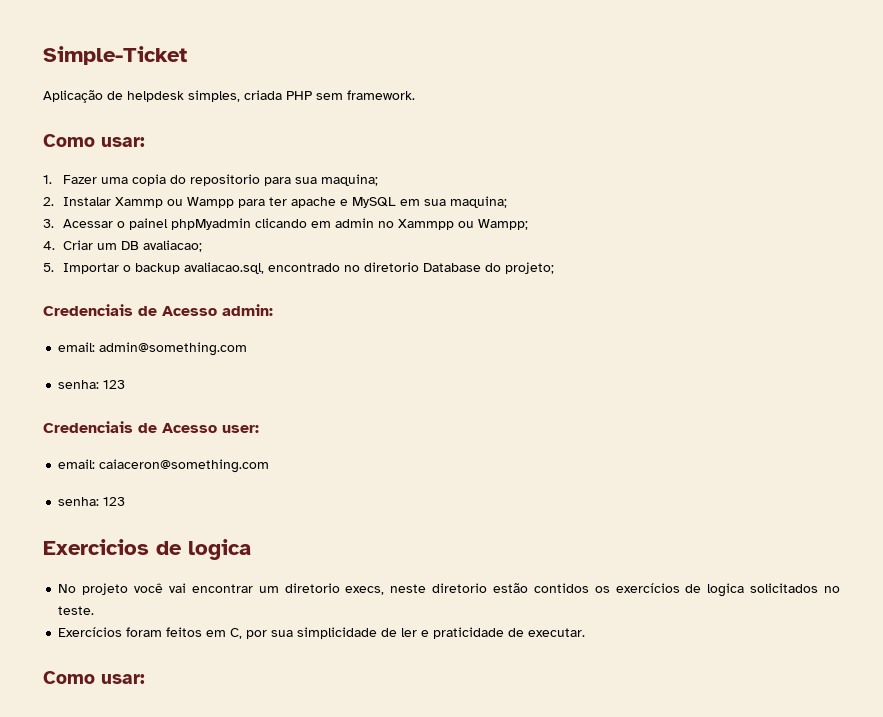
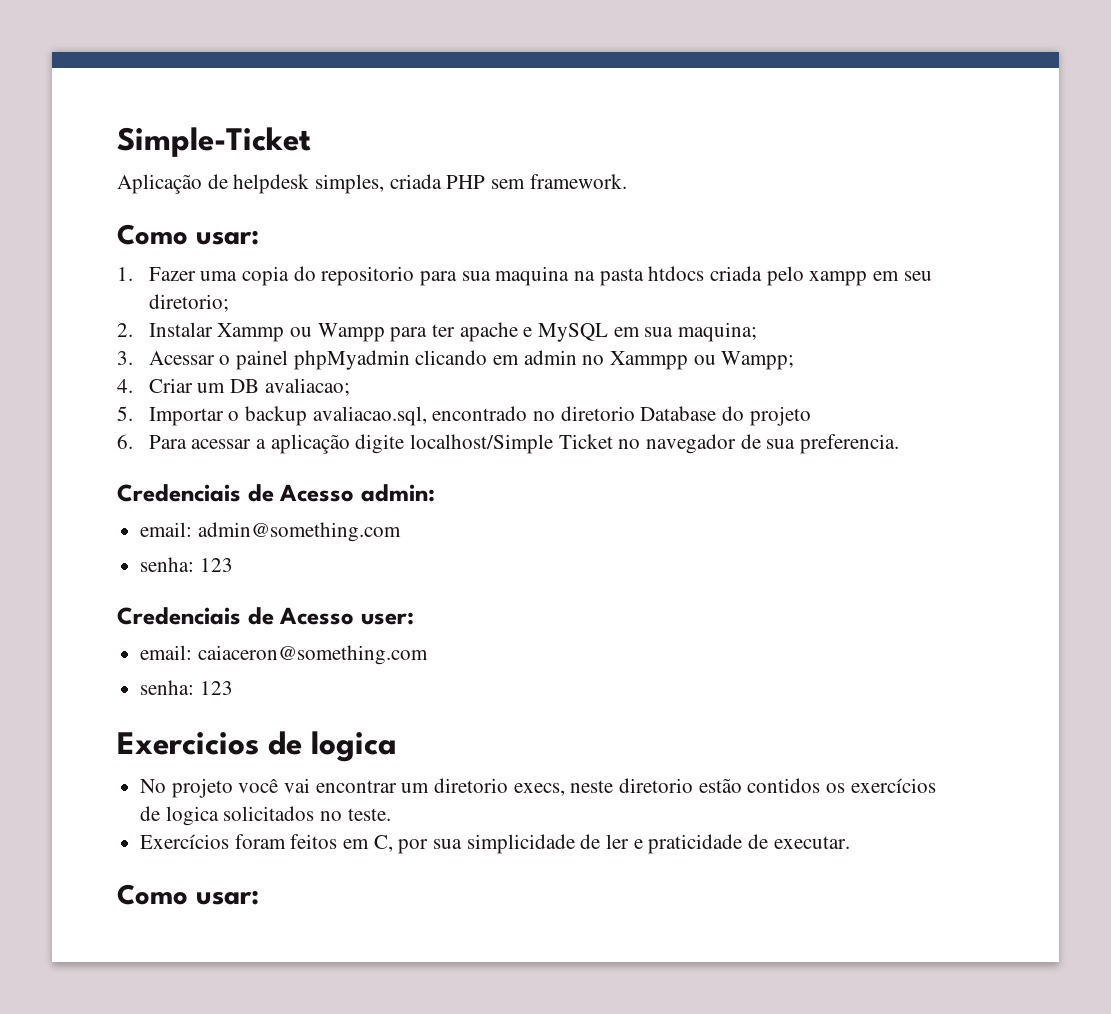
- 1. Fazer uma copia do repositorio para sua maquina;
+ 1. Fazer uma copia do repositorio para sua maquina na pasta htdocs criada pelo xampp em seu diretorio;
- 5. Importar o backup avaliacao.sql, encontrado no diretorio Database do projeto;
+ 5. Importar o backup avaliacao.sql, encontrado no diretorio Database do projeto
+ 6. Para acessar a aplicação digite localhost/Simple Ticket no navegador de sua preferencia.

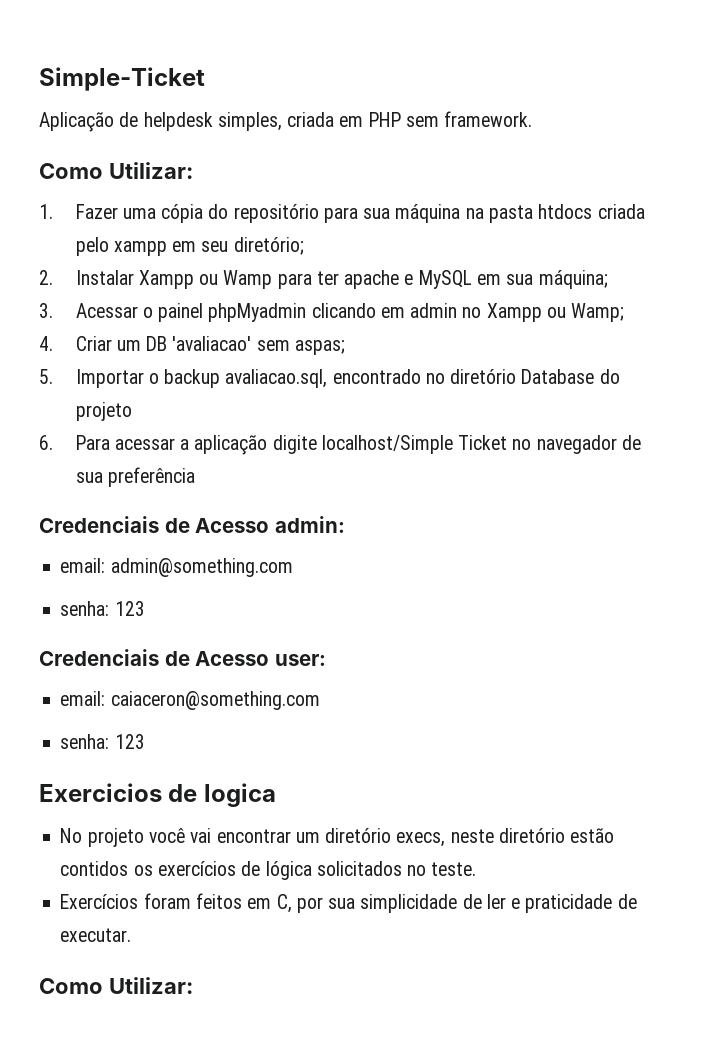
- Aplicação de helpdesk simples, criada PHP sem framework.
- Como usar:
+ Aplicação de helpdesk simples, criada em PHP sem framework.
+ Como Utilizar:
- 1. Fazer uma copia do repositorio para sua maquina na pasta htdocs criada pelo xampp em seu diretorio;
+ 1. Fazer uma cópia do repositório para sua máquina na pasta htdocs criada pelo xampp em seu diretório;
- 2. Instalar Xammp ou Wampp para ter apache e MySQL em sua maquina;
+ 2. Instalar Xampp ou Wamp para ter apache e MySQL em sua máquina;
- 3. Acessar o painel phpMyadmin clicando em admin no Xammpp ou Wampp;
+ 3. Acessar o painel phpMyadmin clicando em admin no Xampp ou Wamp;
- 4. Criar um DB avaliacao;
+ 4. Criar um DB 'avaliacao' sem aspas;
- 5. Importar o backup avaliacao.sql, encontrado no diretorio Database do projeto
+ 5. Importar o backup avaliacao.sql, encontrado no diretório Database do projeto
- 6. Para acessar a aplicação digite localhost/Simple Ticket no navegador de sua preferencia.
+ 6. Para acessar a aplicação digite localhost/Simple Ticket no navegador de sua preferência
- No projeto você vai encontrar um diretorio execs, neste diretorio estão contidos os exercícios de logica solicitados no teste.
+ No projeto você vai encontrar um diretório execs, neste diretório estão contidos os exercícios de lógica solicitados no teste.
  Exercícios foram feitos em C, por sua simplicidade de ler e praticidade de executar.
- Como usar:
+ Como Utilizar:

